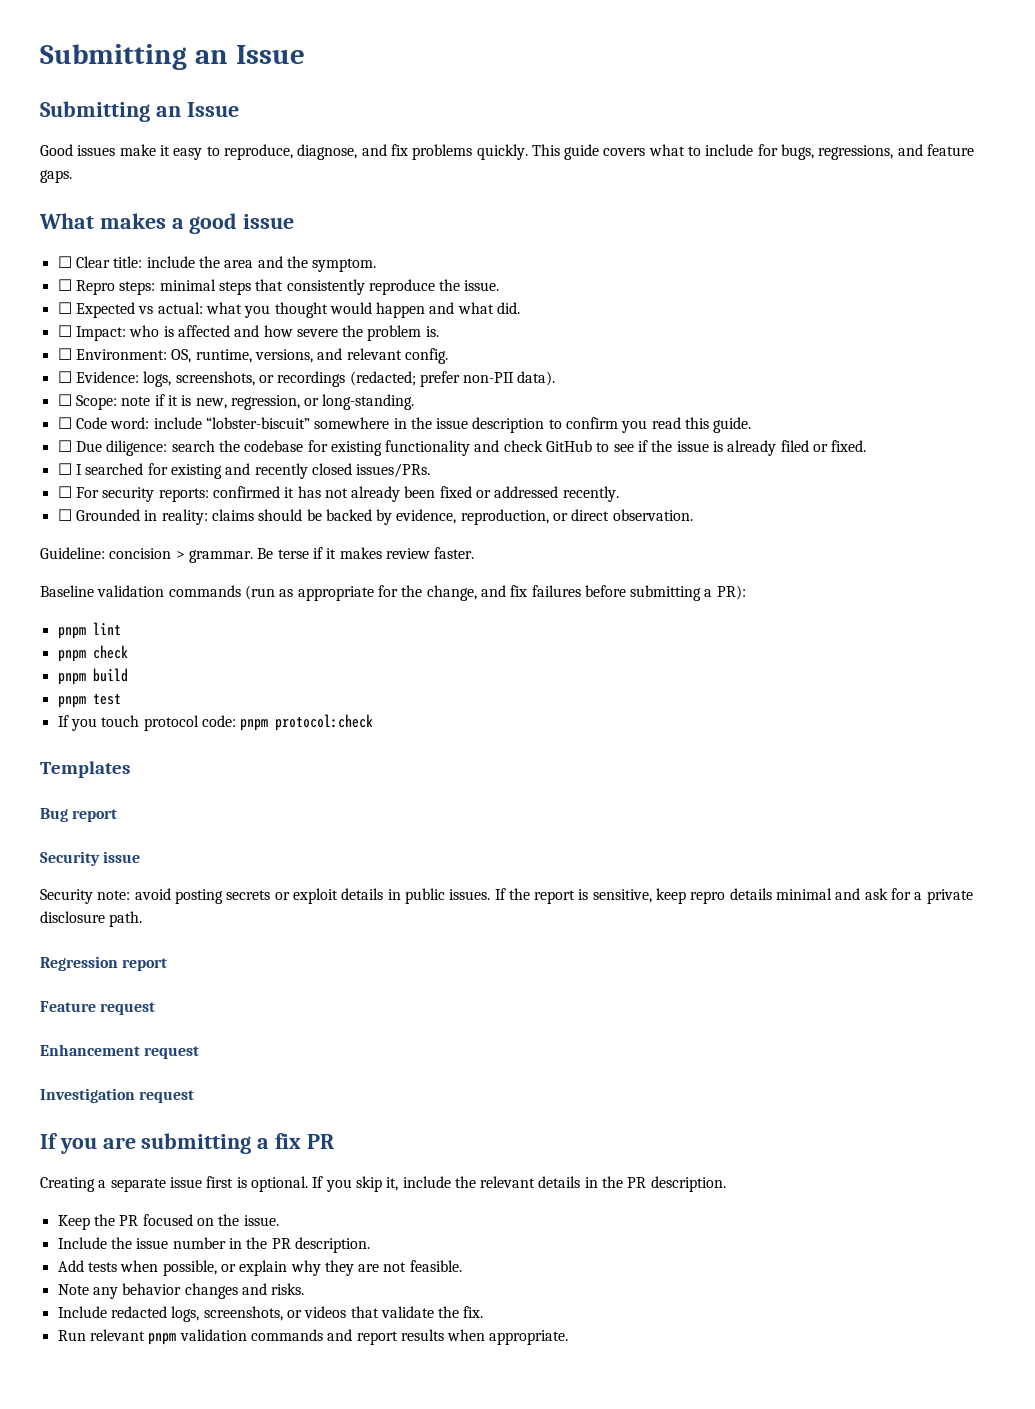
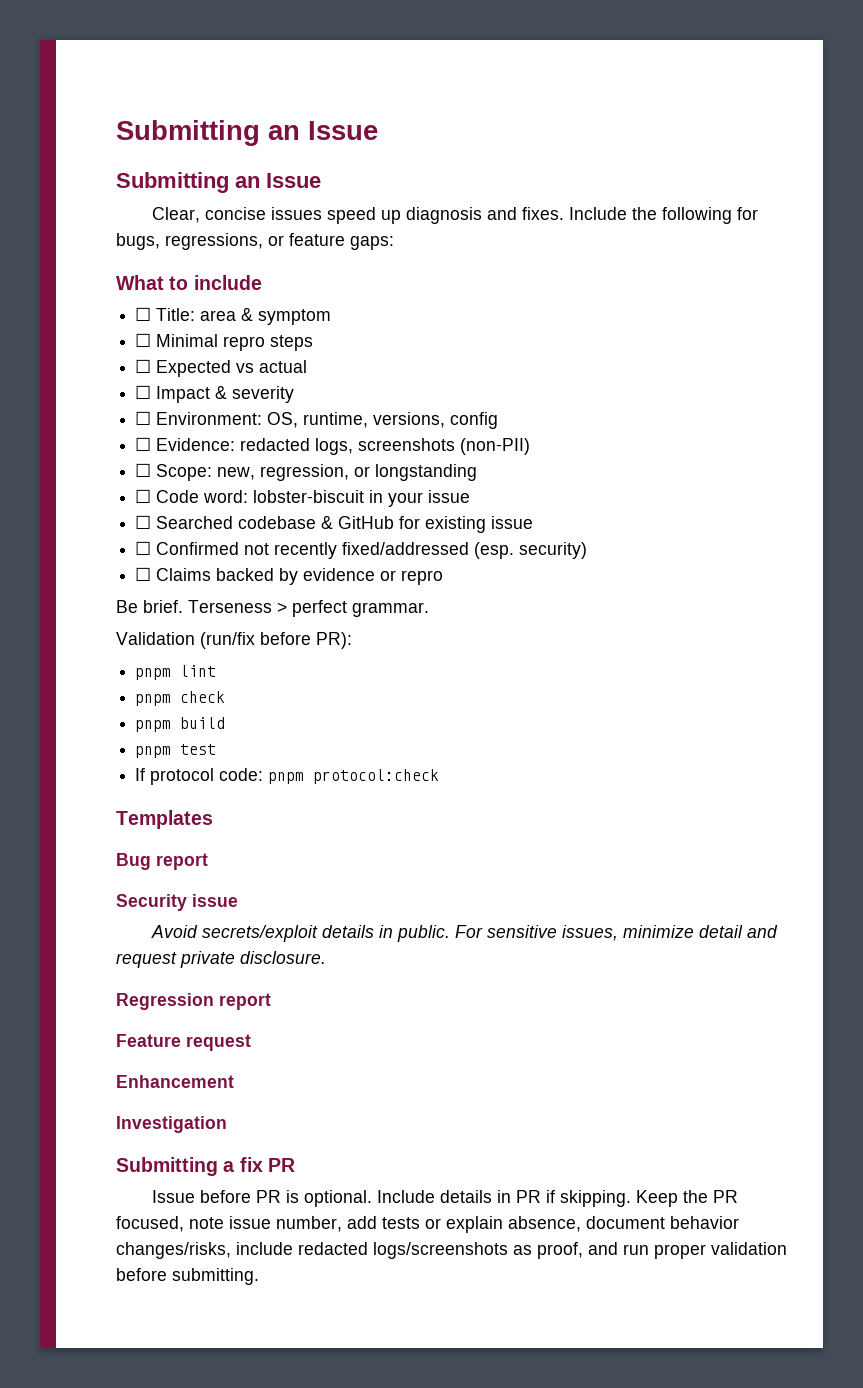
- Good issues make it easy to reproduce, diagnose, and fix problems quickly. This guide covers what to include for bugs, regressions, and feature gaps.
- What makes a good issue
- ☐ Clear title: include the area and the symptom.
- ☐ Repro steps: minimal steps that consistently reproduce the issue.
- ☐ Expected vs actual: what you thought would happen and what did.
- ☐ Impact: who is affected and how severe the problem is.
+ Clear, concise issues speed up diagnosis and fixes. Include the following for bugs, regressions, or feature gaps:
+ What to include
+ ☐ Title: area & symptom
+ ☐ Minimal repro steps
+ ☐ Expected vs actual
+ ☐ Impact & severity
- ☐ Environment: OS, runtime, versions, and relevant config.
+ ☐ Environment: OS, runtime, versions, config
- ☐ Evidence: logs, screenshots, or recordings (redacted; prefer non-PII data).
- ☐ Scope: note if it is new, regression, or long-standing.
+ ☐ Evidence: redacted logs, screenshots (non-PII)
+ ☐ Scope: new, regression, or longstanding
- ☐ Code word: include “lobster-biscuit” somewhere in the issue description to confirm you read this guide.
- ☐ Due diligence: search the codebase for existing functionality and check GitHub to see if the issue is already filed or fixed.
- ☐ I searched for existing and recently closed issues/PRs.
- ☐ For security reports: confirmed it has not already been fixed or addressed recently.
- ☐ Grounded in reality: claims should be backed by evidence, reproduction, or direct observation.
- Guideline: concision > grammar. Be terse if it makes review faster.
- Baseline validation commands (run as appropriate for the change, and fix failures before submitting a PR):
+ ☐ Code word: lobster-biscuit in your issue
+ ☐ Searched codebase & GitHub for existing issue
+ ☐ Confirmed not recently fixed/addressed (esp. security)
+ ☐ Claims backed by evidence or repro
+ Be brief. Terseness > perfect grammar.
+ Validation (run/fix before PR):
- If you touch protocol code: pnpm protocol:check
+ If protocol code: pnpm protocol:check
- Security note: avoid posting secrets or exploit details in public issues. If the report is sensitive, keep repro details minimal and ask for a private disclosure path.
+ Avoid secrets/exploit details in public. For sensitive issues, minimize detail and request private disclosure.
- Enhancement request
+ Enhancement
- Investigation request
- If you are submitting a fix PR
- Creating a separate issue first is optional. If you skip it, include the relevant details in the PR description.
- Keep the PR focused on the issue.
- Include the issue number in the PR description.
- Add tests when possible, or explain why they are not feasible.
- Note any behavior changes and risks.
- Include redacted logs, screenshots, or videos that validate the fix.
- Run relevant pnpm validation commands and report results when appropriate.
+ Investigation
+ Submitting a fix PR
+ Issue before PR is optional. Include details in PR if skipping. Keep the PR focused, note issue number, add tests or explain absence, document behavior changes/risks, include redacted logs/screenshots as proof, and run proper validation before submitting.

